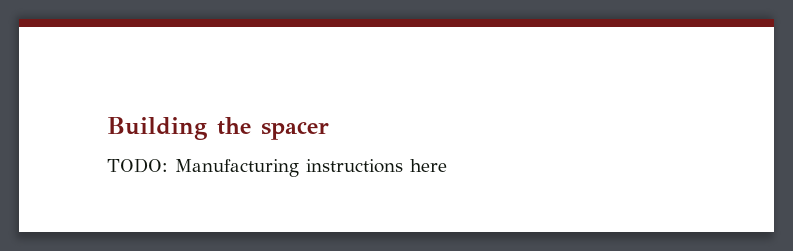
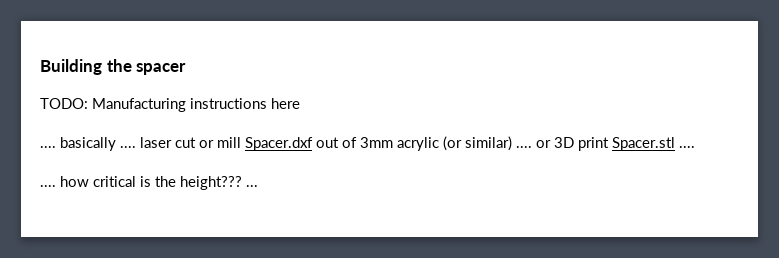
+ .... basically .... laser cut or mill Spacer.dxf out of 3mm acrylic (or similar) .... or 3D print Spacer.stl ....
+ .... how critical is the height??? ...

